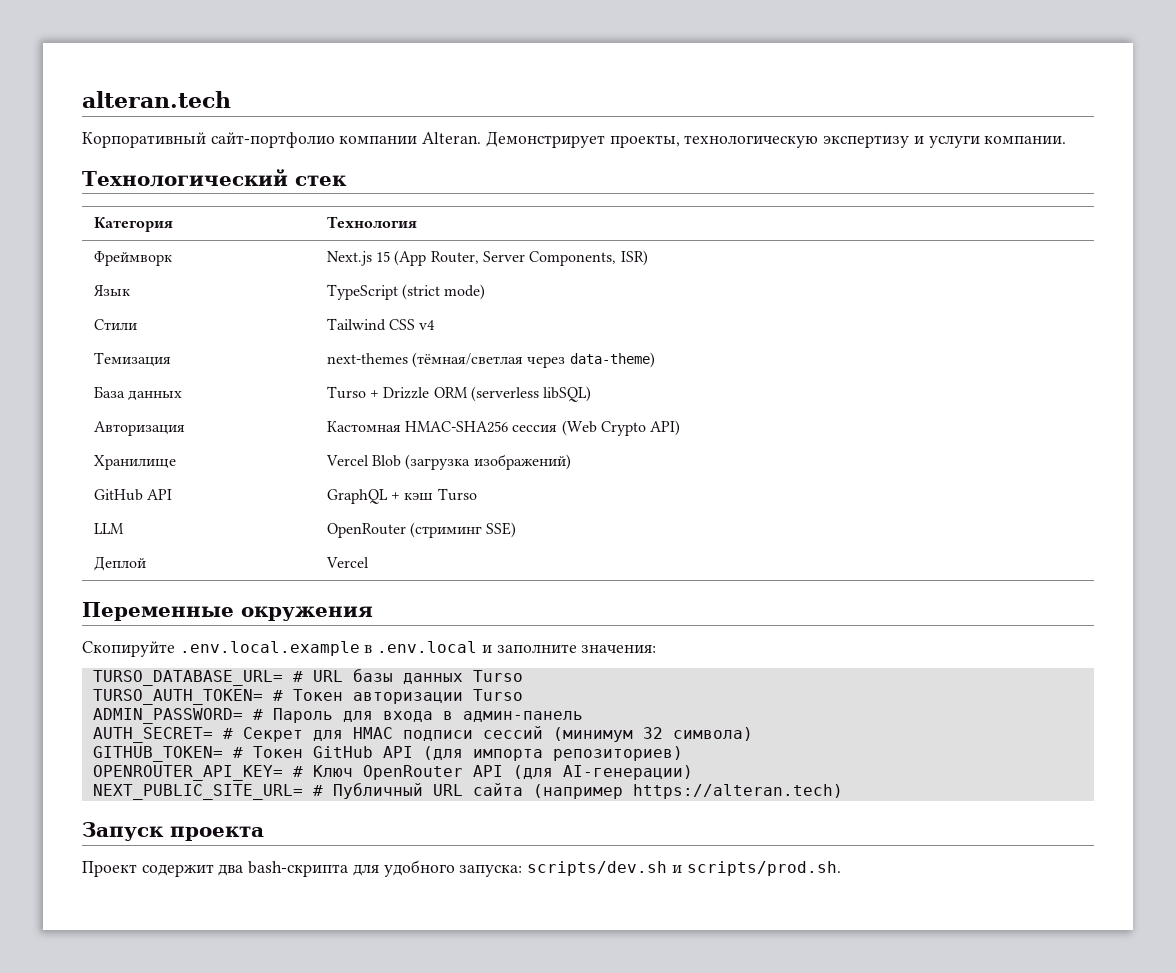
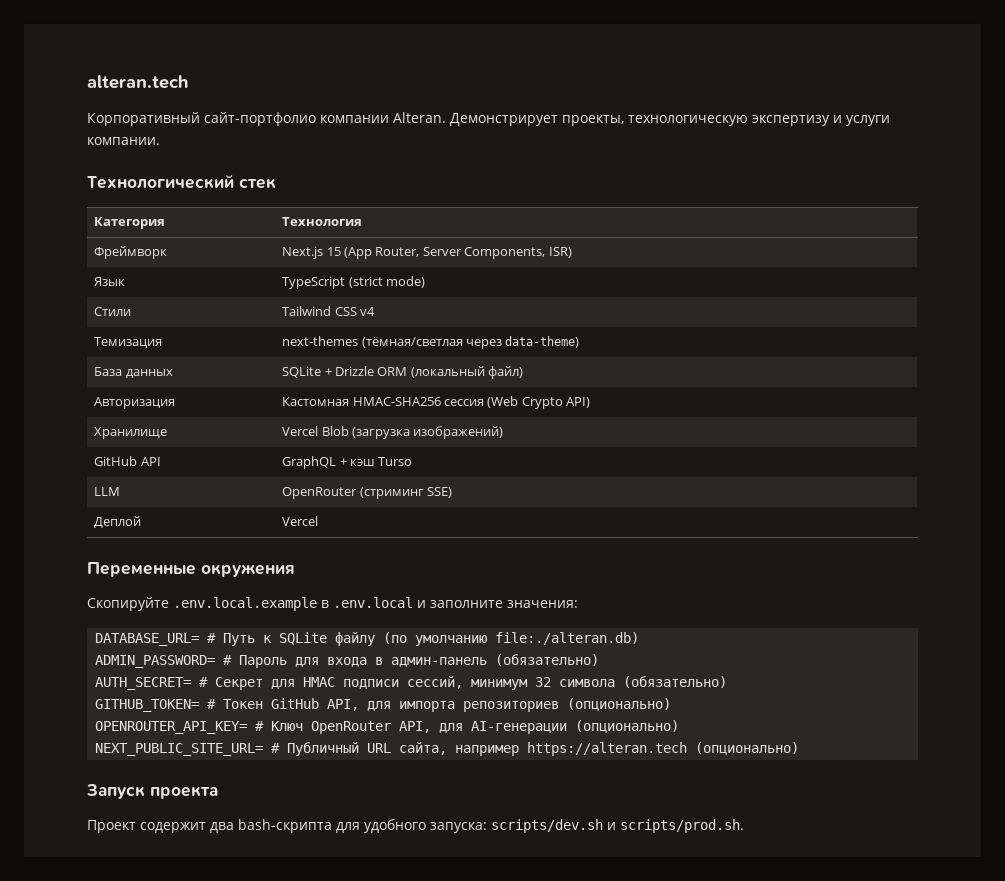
- База данных | Turso + Drizzle ORM (serverless libSQL)
+ База данных | SQLite + Drizzle ORM (локальный файл)
- TURSO_DATABASE_URL= # URL базы данных Turso
- TURSO_AUTH_TOKEN= # Токен авторизации Turso
+ DATABASE_URL= # Путь к SQLite файлу (по умолчанию file:./alteran.db)
- ADMIN_PASSWORD= # Пароль для входа в админ-панель
+ ADMIN_PASSWORD= # Пароль для входа в админ-панель (обязательно)
- AUTH_SECRET= # Секрет для HMAC подписи сессий (минимум 32 символа)
+ AUTH_SECRET= # Секрет для HMAC подписи сессий, минимум 32 символа (обязательно)
- GITHUB_TOKEN= # Токен GitHub API (для импорта репозиториев)
+ GITHUB_TOKEN= # Токен GitHub API, для импорта репозиториев (опционально)
- OPENROUTER_API_KEY= # Ключ OpenRouter API (для AI-генерации)
+ OPENROUTER_API_KEY= # Ключ OpenRouter API, для AI-генерации (опционально)
- NEXT_PUBLIC_SITE_URL= # Публичный URL сайта (например https://alteran.tech)
+ NEXT_PUBLIC_SITE_URL= # Публичный URL сайта, например https://alteran.tech (опционально)

